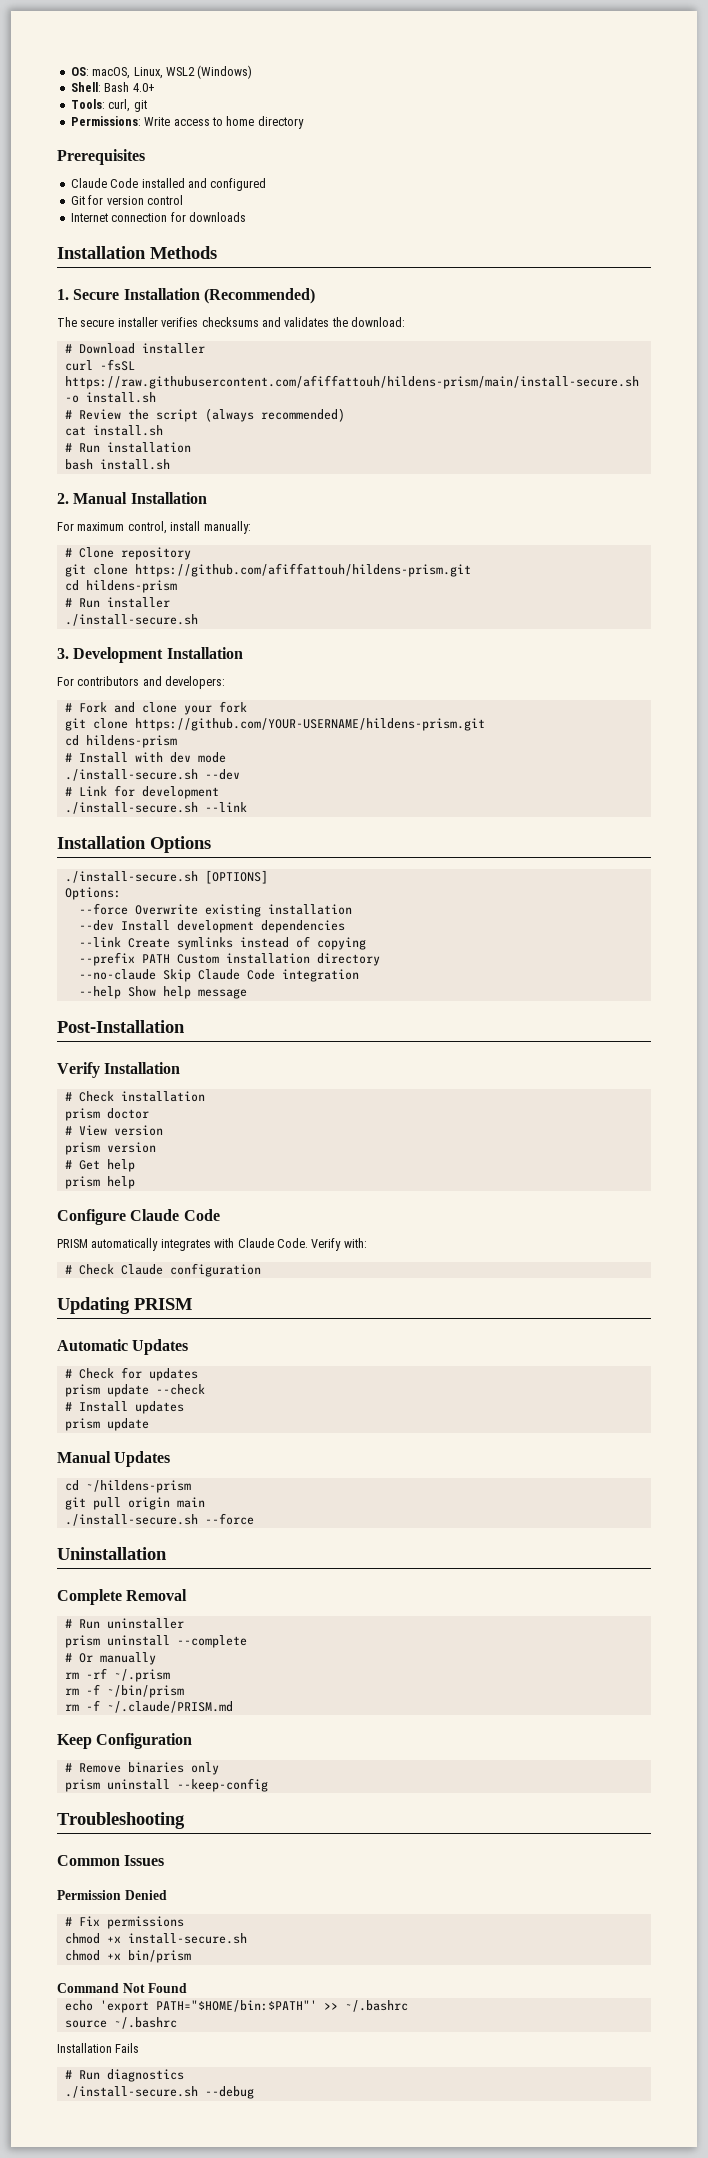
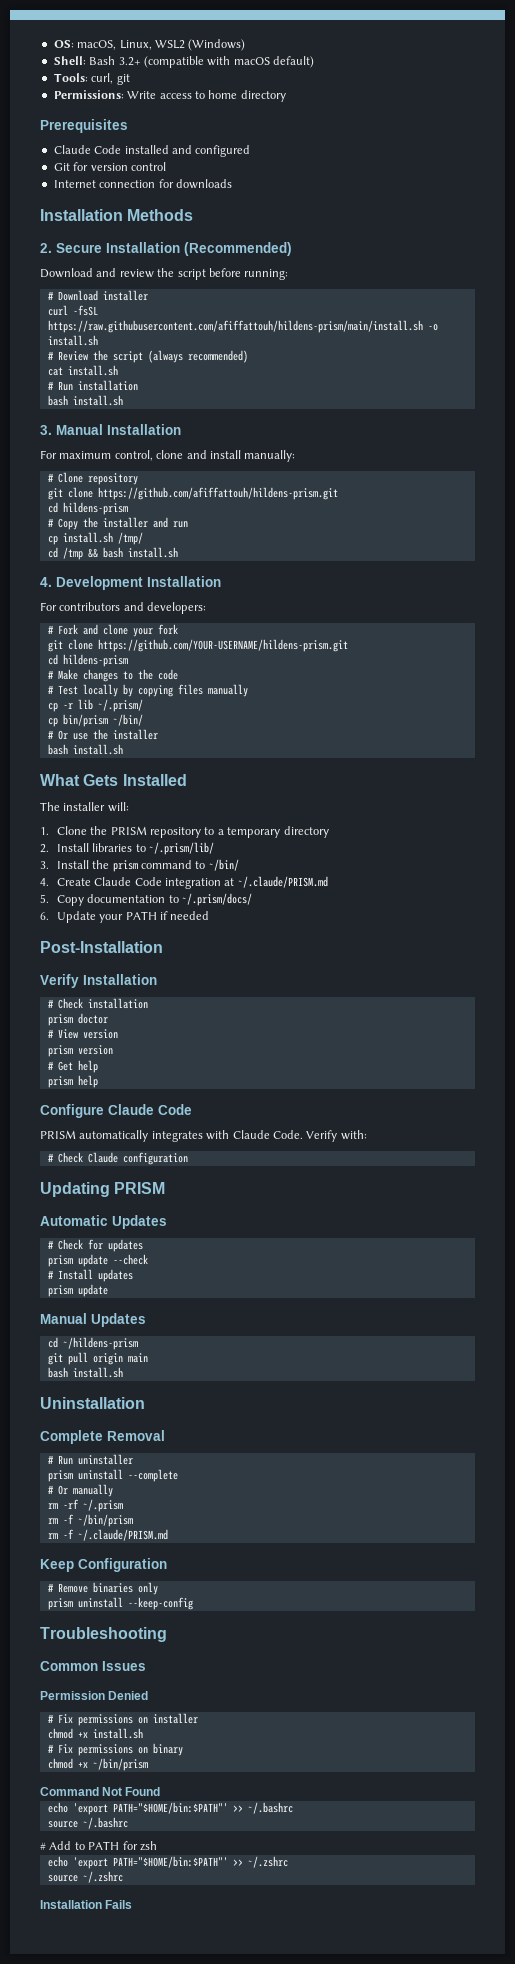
- Shell: Bash 4.0+
+ Shell: Bash 3.2+ (compatible with macOS default)
- 1. Secure Installation (Recommended)
+ 2. Secure Installation (Recommended)
- The secure installer verifies checksums and validates the download:
+ Download and review the script before running:
- curl -fsSL https://raw.githubusercontent.com/afiffattouh/hildens-prism/main/install-secure.sh -o install.sh
+ curl -fsSL https://raw.githubusercontent.com/afiffattouh/hildens-prism/main/install.sh -o install.sh
- 2. Manual Installation
+ 3. Manual Installation
- For maximum control, install manually:
+ For maximum control, clone and install manually:
- # Run installer
- ./install-secure.sh
- 3. Development Installation
+ # Copy the installer and run
+ cp install.sh /tmp/
+ cd /tmp && bash install.sh
+ 4. Development Installation
- # Install with dev mode
- ./install-secure.sh --dev
- # Link for development
- ./install-secure.sh --link
- Installation Options
- ./install-secure.sh [OPTIONS]
- Options:
- --force Overwrite existing installation
- --dev Install development dependencies
- --link Create symlinks instead of copying
- --prefix PATH Custom installation directory
- --no-claude Skip Claude Code integration
- --help Show help message
+ # Make changes to the code
+ # Test locally by copying files manually
+ cp -r lib ~/.prism/
+ cp bin/prism ~/bin/
+ # Or use the installer
+ bash install.sh
+ What Gets Installed
+ The installer will:
+ 1. Clone the PRISM repository to a temporary directory
+ 2. Install libraries to ~/.prism/lib/
+ 3. Install the prism command to ~/bin/
+ 4. Create Claude Code integration at ~/.claude/PRISM.md
+ 5. Copy documentation to ~/.prism/docs/
+ 6. Update your PATH if needed
  git pull origin main
- ./install-secure.sh --force
+ bash install.sh
- # Fix permissions
- chmod +x install-secure.sh
- chmod +x bin/prism
+ # Fix permissions on installer
+ chmod +x install.sh
+ # Fix permissions on binary
+ chmod +x ~/bin/prism
+ # Add to PATH for zsh
+ echo 'export PATH="$HOME/bin:$PATH"' >> ~/.zshrc
+ source ~/.zshrc
  Installation Fails
- # Run diagnostics
- ./install-secure.sh --debug

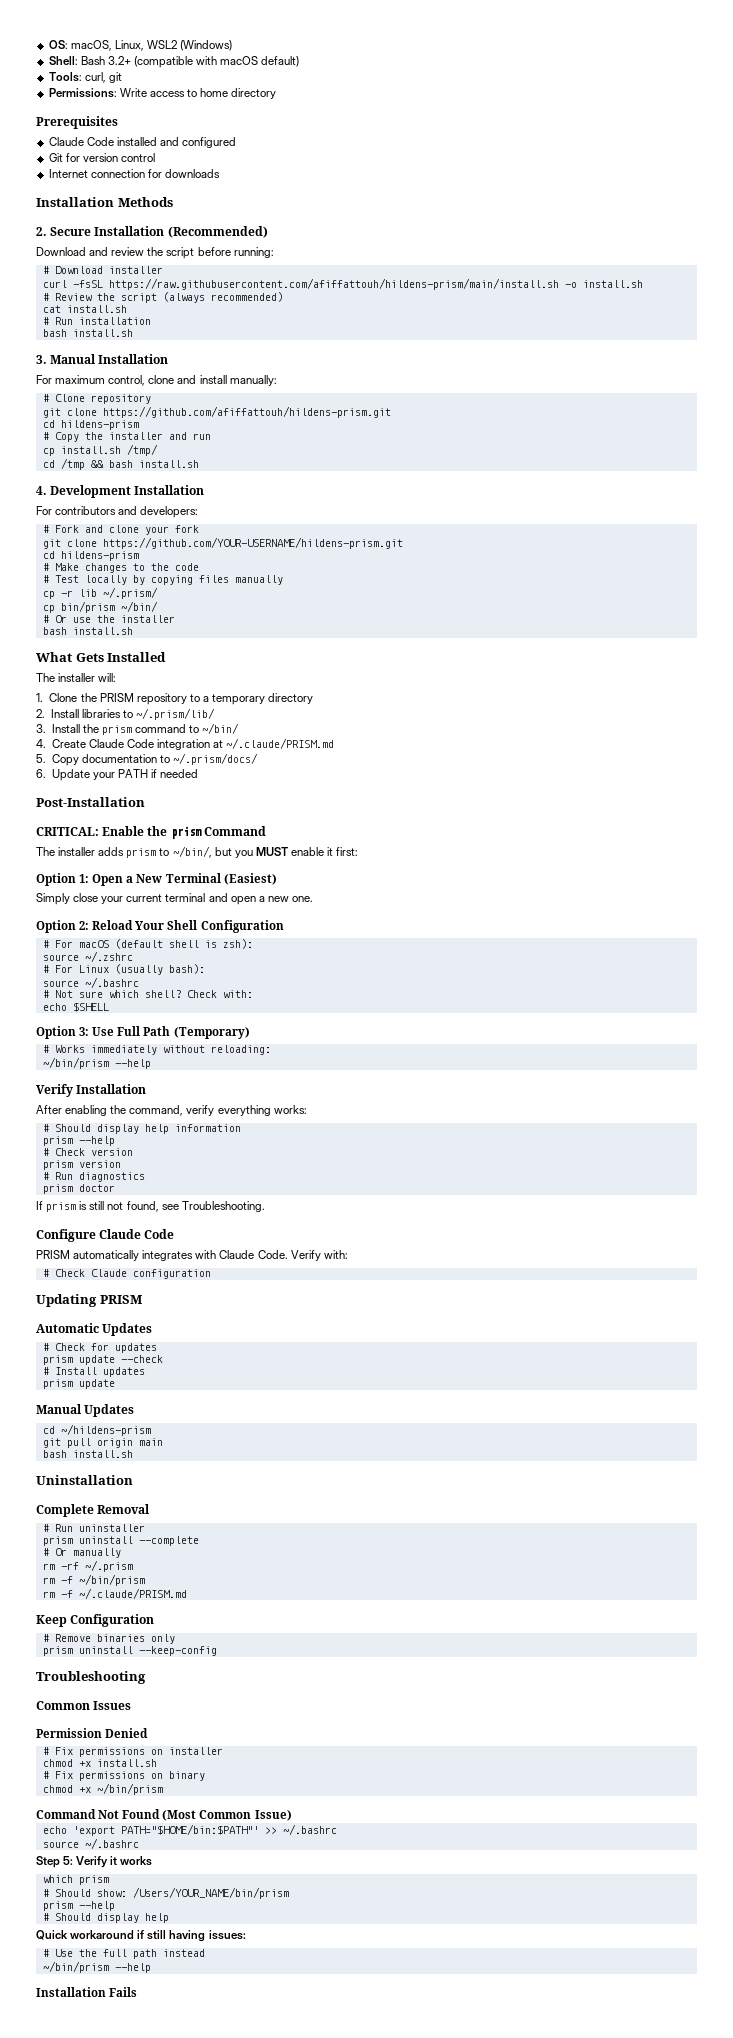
+ CRITICAL: Enable the prism Command
+ The installer adds prism to ~/bin/, but you MUST enable it first:
+ Option 1: Open a New Terminal (Easiest)
+ Simply close your current terminal and open a new one.
+ Option 2: Reload Your Shell Configuration
+ # For macOS (default shell is zsh):
+ source ~/.zshrc
+ # For Linux (usually bash):
+ source ~/.bashrc
+ # Not sure which shell? Check with:
+ echo $SHELL
+ Option 3: Use Full Path (Temporary)
+ # Works immediately without reloading:
+ ~/bin/prism --help
  Verify Installation
- # Check installation
- prism doctor
- # View version
+ After enabling the command, verify everything works:
+ # Should display help information
+ prism --help
+ # Check version
- # Get help
- prism help
+ # Run diagnostics
+ prism doctor
+ If prism is still not found, see Troubleshooting.
- Command Not Found
+ Command Not Found (Most Common Issue)
- # Add to PATH for zsh
- echo 'export PATH="$HOME/bin:$PATH"' >> ~/.zshrc
- source ~/.zshrc
+ Step 5: Verify it works
+ which prism
+ # Should show: /Users/YOUR_NAME/bin/prism
+ prism --help
+ # Should display help
+ Quick workaround if still having issues:
+ # Use the full path instead
+ ~/bin/prism --help

